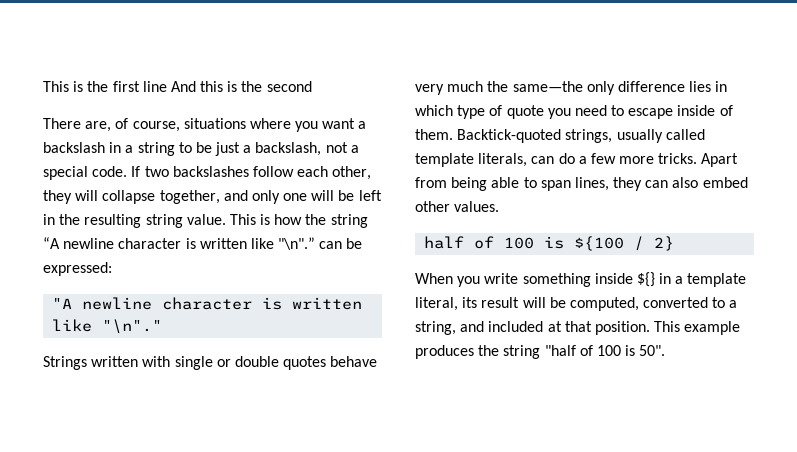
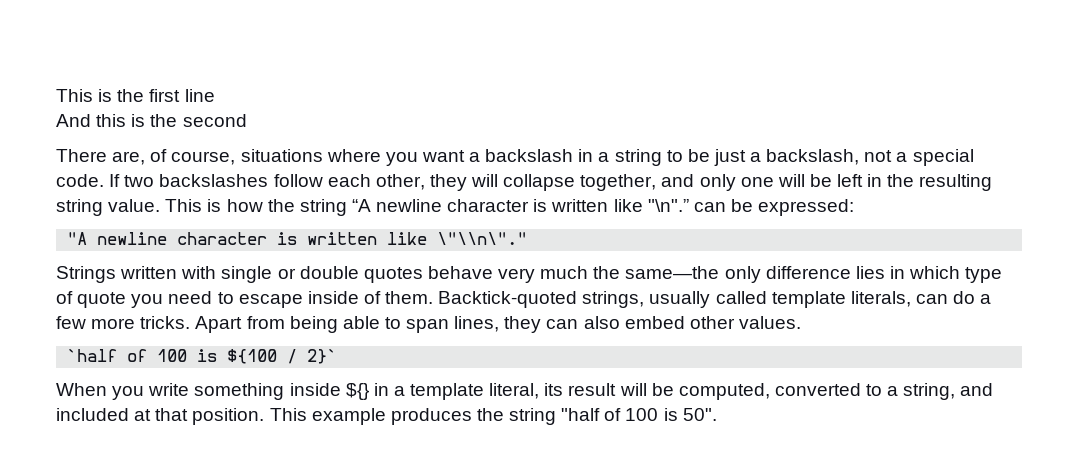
- This is the first line And this is the second
+ This is the first line
+ And this is the second
  This is how the string “A newline character is written like "\n".” can be expressed:
- "A newline character is written like "\n"."
+ "A newline character is written like \"\\n\"."
- half of 100 is ${100 / 2}
+ `half of 100 is ${100 / 2}`

